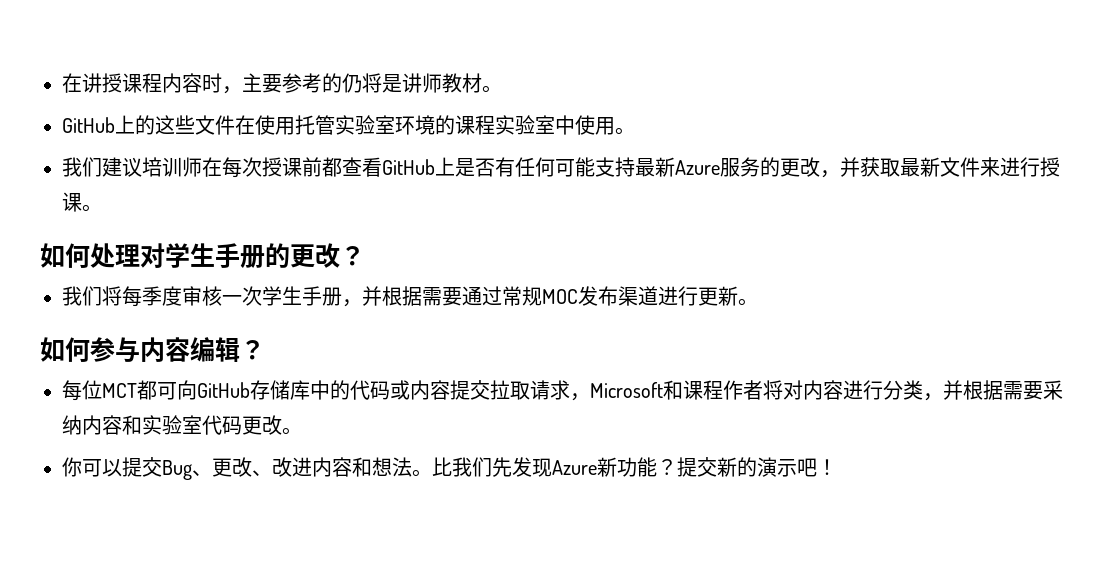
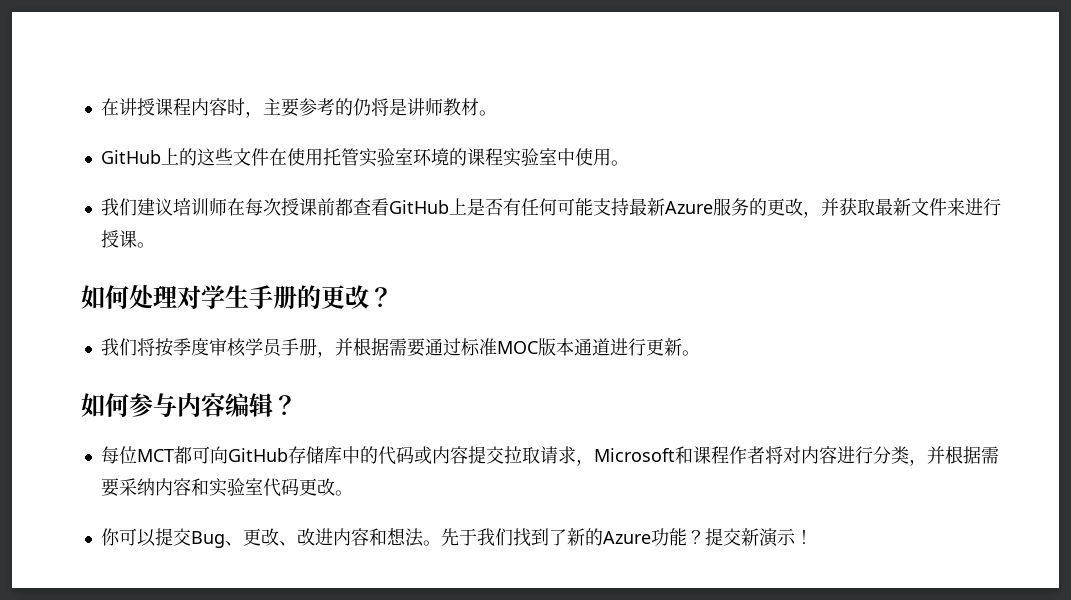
- 我们将每季度审核一次学生手册，并根据需要通过常规MOC发布渠道进行更新。
+ 我们将按季度审核学员手册，并根据需要通过标准MOC版本通道进行更新。
- 比我们先发现Azure新功能？
+ 先于我们找到了新的Azure功能？
- 提交新的演示吧！
+ 提交新演示！

